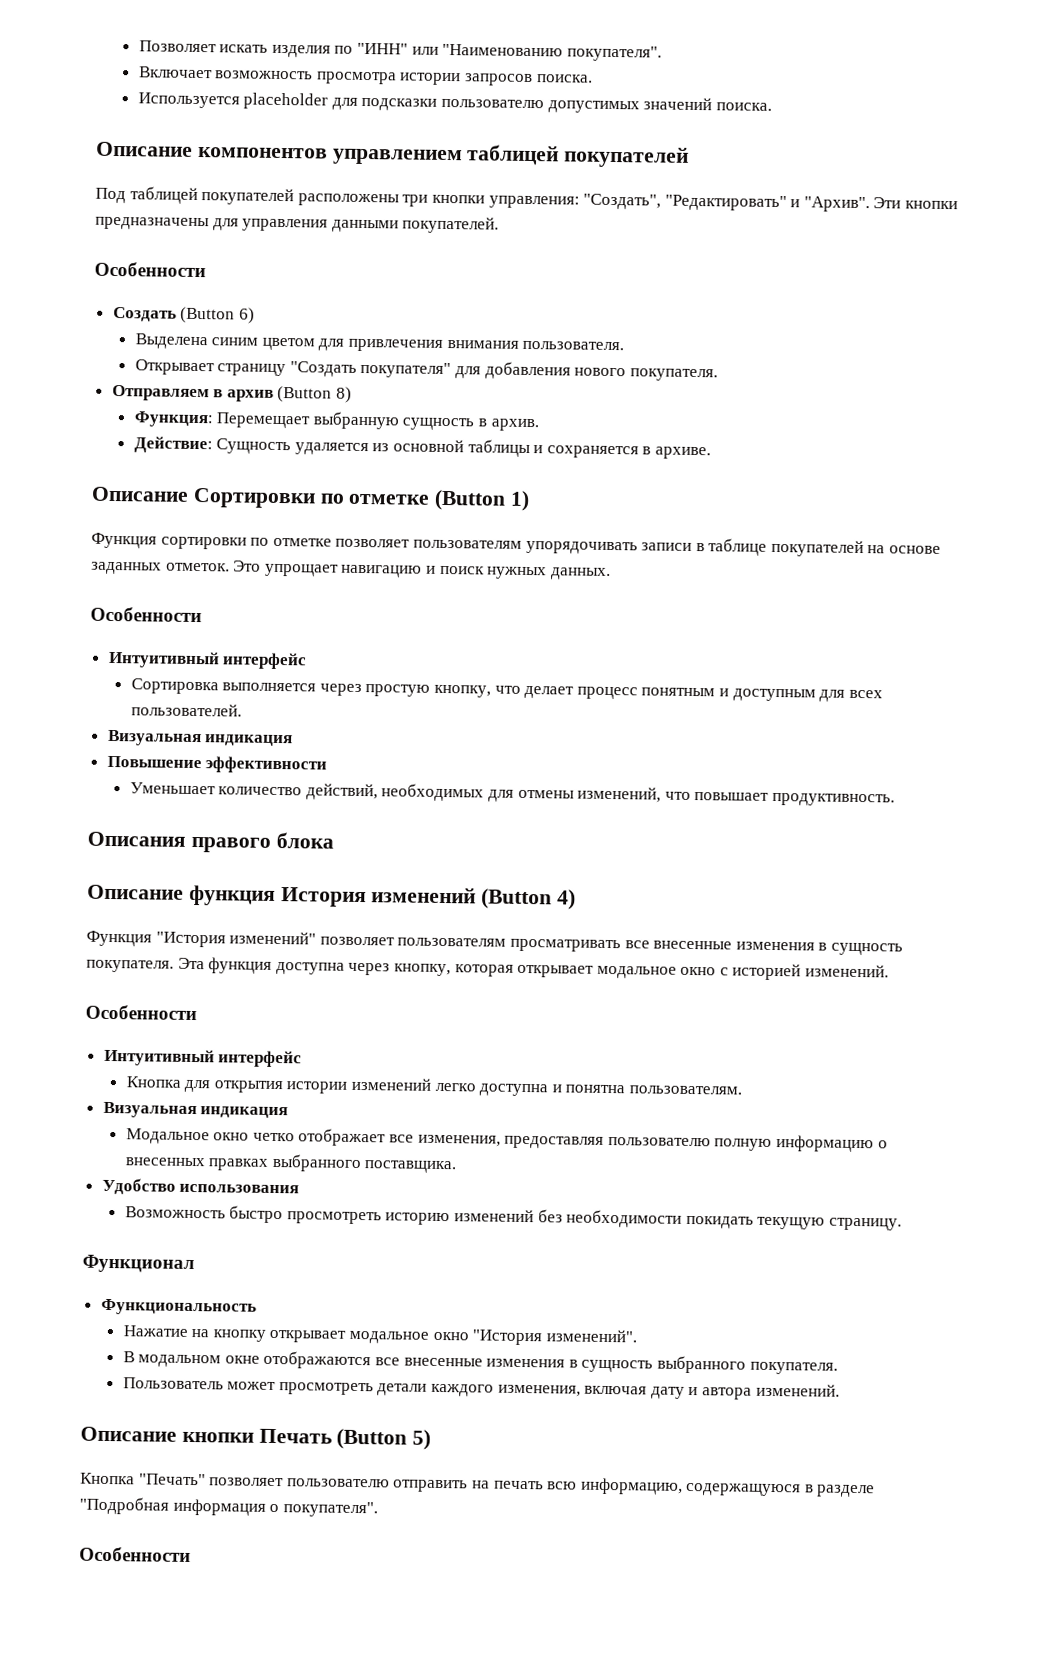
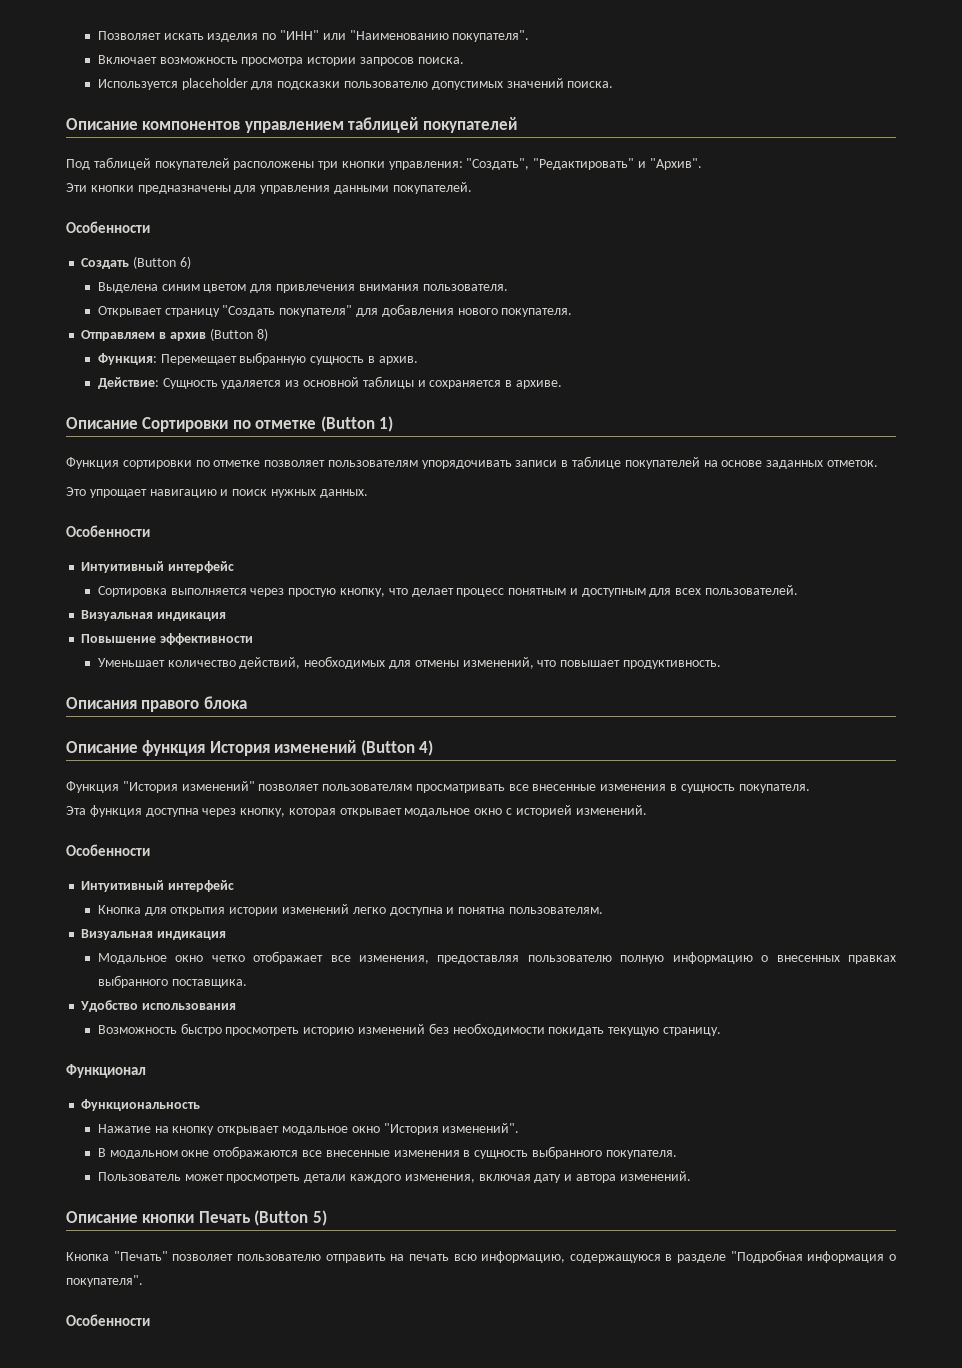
- Под таблицей покупателей расположены три кнопки управления: "Создать", "Редактировать" и "Архив". Эти кнопки предназначены для управления данными покупателей.
+ Под таблицей покупателей расположены три кнопки управления: "Создать", "Редактировать" и "Архив".
+ Эти кнопки предназначены для управления данными покупателей.
- Функция сортировки по отметке позволяет пользователям упорядочивать записи в таблице покупателей на основе заданных отметок. Это упрощает навигацию и поиск нужных данных.
+ Функция сортировки по отметке позволяет пользователям упорядочивать записи в таблице покупателей на основе заданных отметок.
+ Это упрощает навигацию и поиск нужных данных.
- Функция "История изменений" позволяет пользователям просматривать все внесенные изменения в сущность покупателя. Эта функция доступна через кнопку, которая открывает модальное окно с историей изменений.
+ Функция "История изменений" позволяет пользователям просматривать все внесенные изменения в сущность покупателя.
+ Эта функция доступна через кнопку, которая открывает модальное окно с историей изменений.

